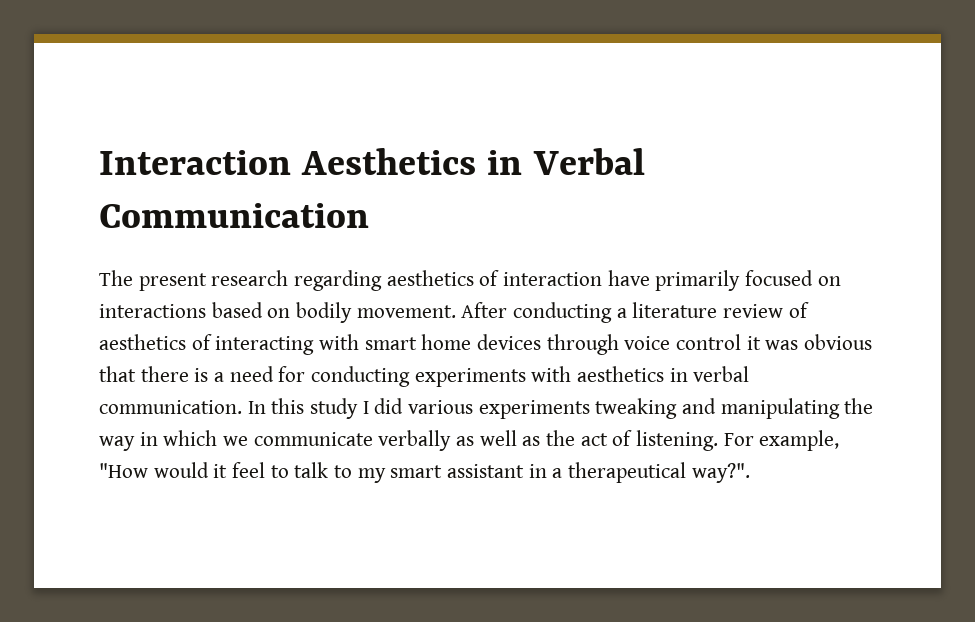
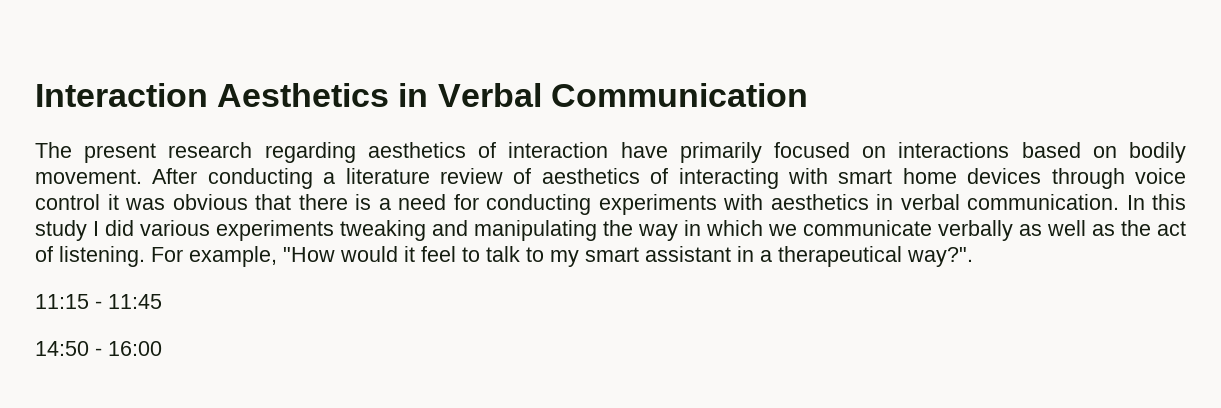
+ 11:15 - 11:45
+ 14:50 - 16:00

